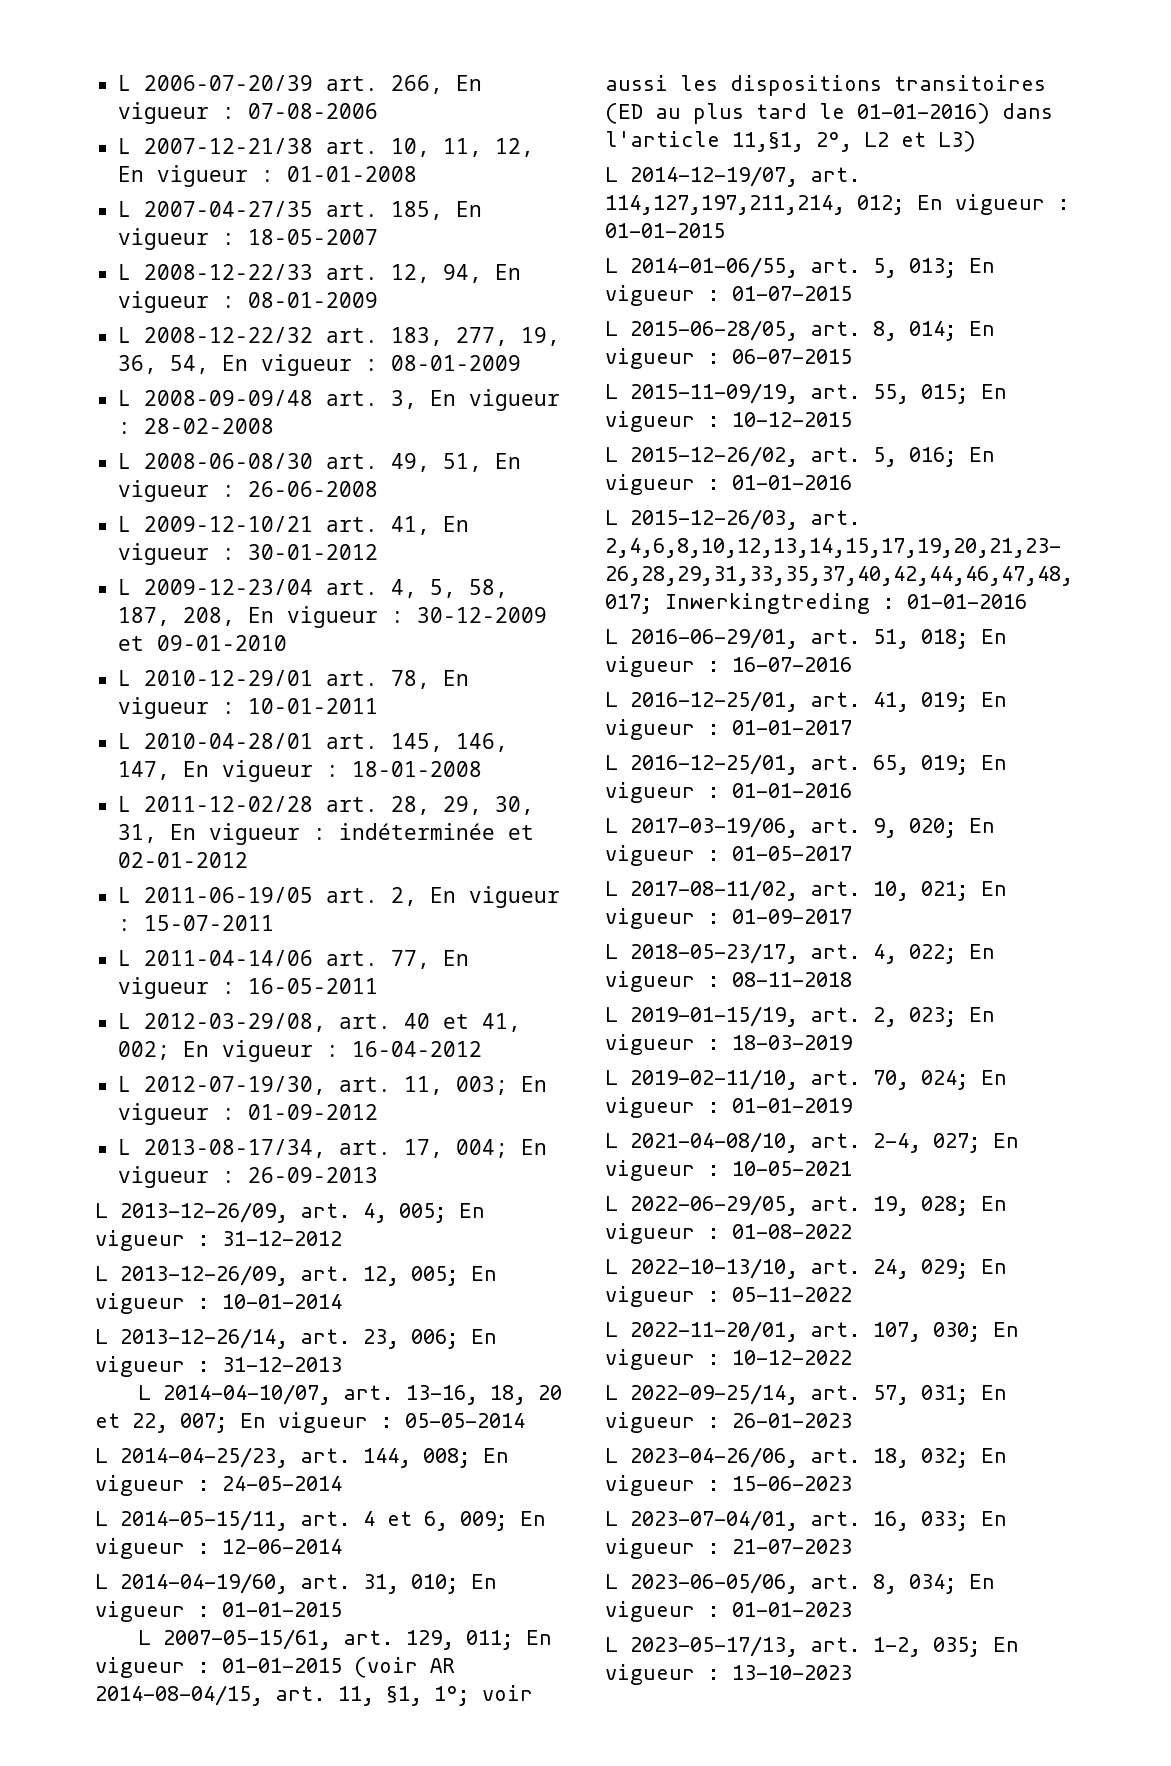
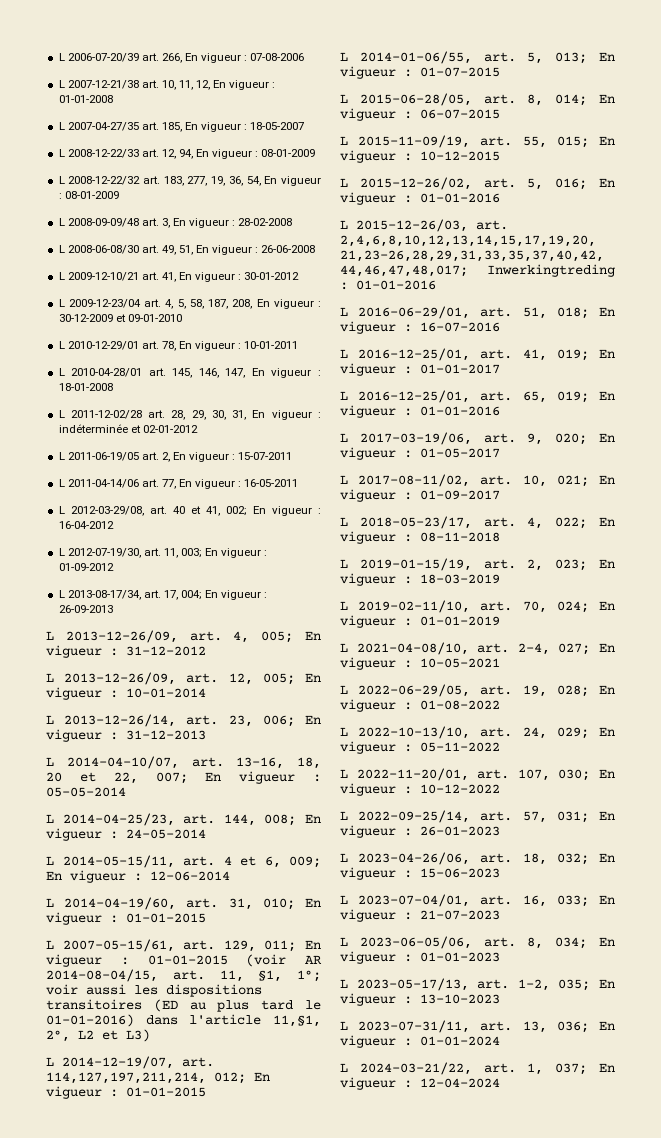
+ L 2023-07-31/11, art. 13, 036; En vigueur : 01-01-2024
+ L 2024-03-21/22, art. 1, 037; En vigueur : 12-04-2024

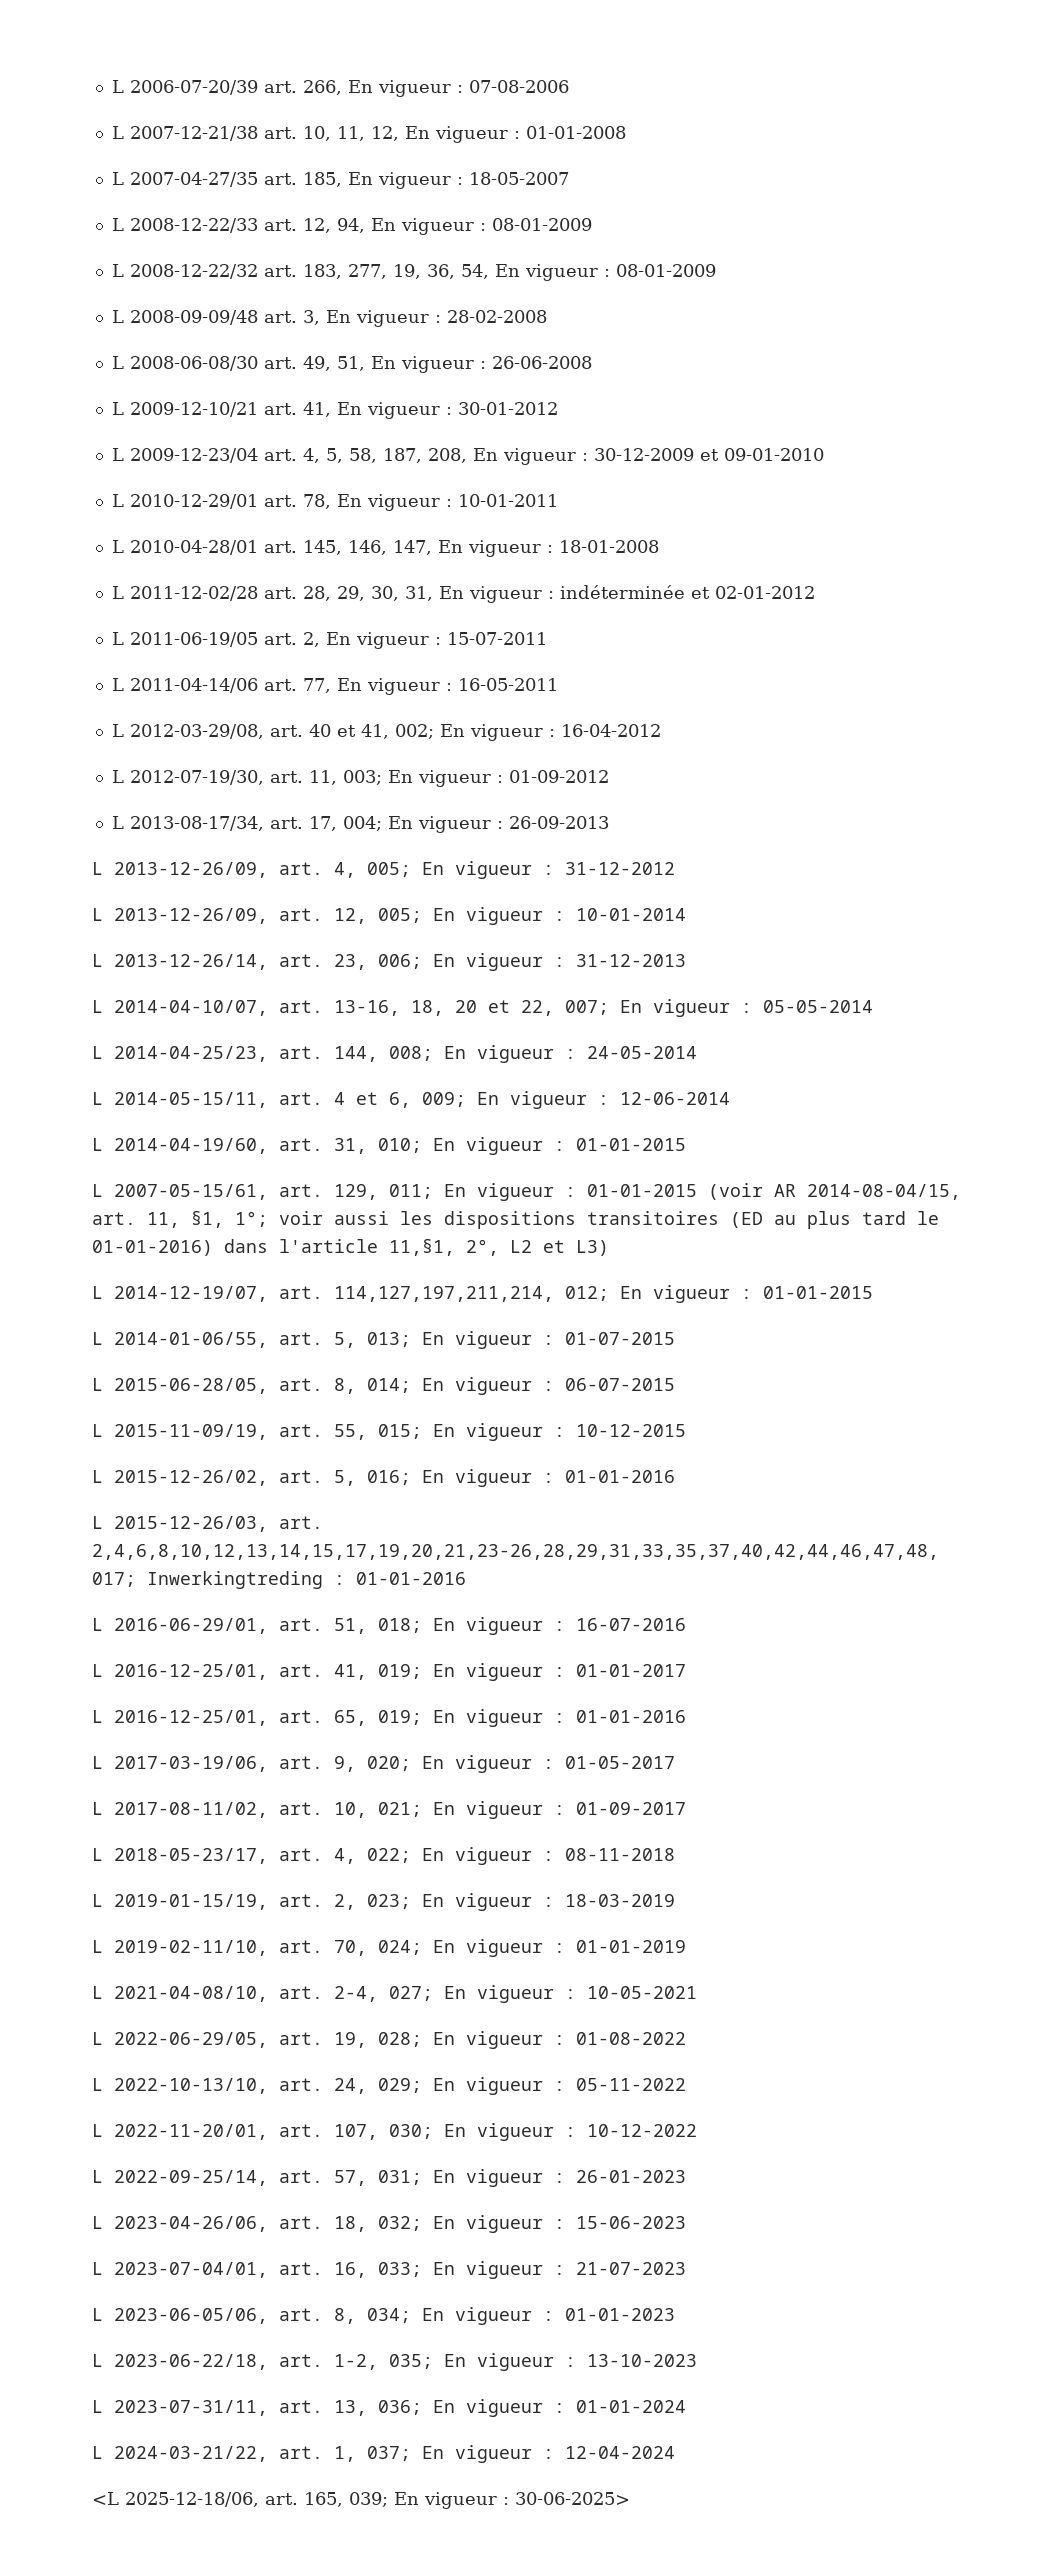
- L 2023-05-17/13, art. 1-2, 035; En vigueur : 13-10-2023
+ L 2023-06-22/18, art. 1-2, 035; En vigueur : 13-10-2023
+ <L 2025-12-18/06, art. 165, 039; En vigueur : 30-06-2025>

